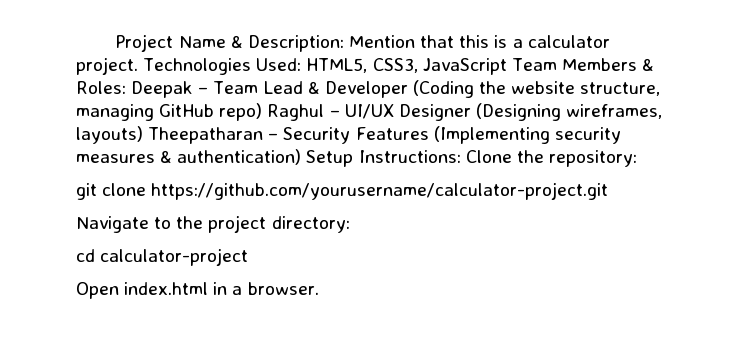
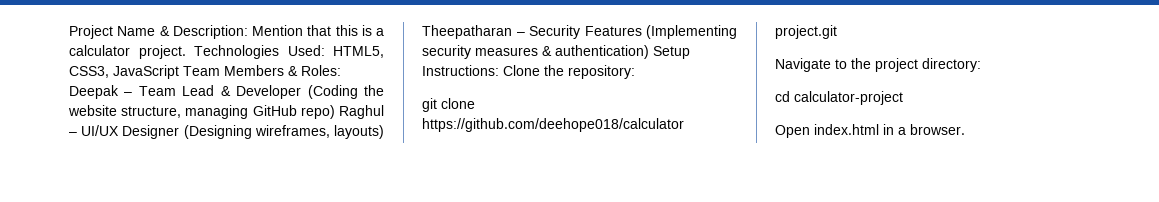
- git clone https://github.com/yourusername/calculator-project.git
+ git clone https://github.com/deehope018/calculator project.git

